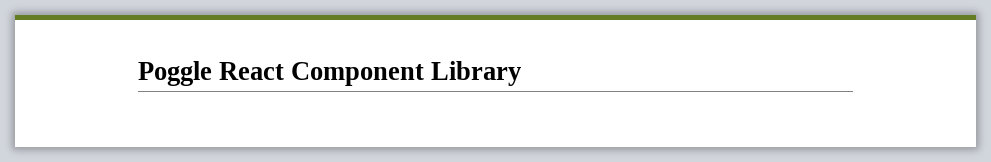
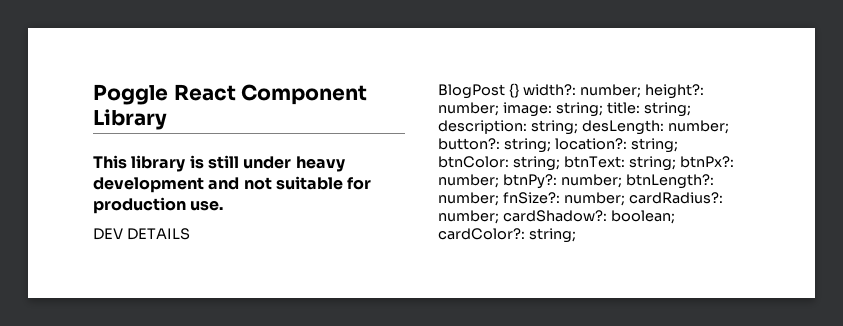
+ This library is still under heavy development and not suitable for production use.
+ DEV DETAILS
+ BlogPost {} width?: number; height?: number; image: string; title: string; description: string; desLength: number; button?: string; location?: string; btnColor: string; btnText: string; btnPx?: number; btnPy?: number; btnLength?: number; fnSize?: number; cardRadius?: number; cardShadow?: boolean; cardColor?: string;

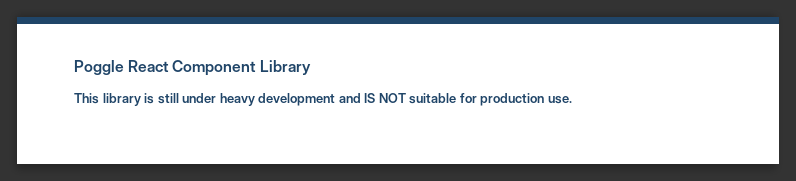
- This library is still under heavy development and not suitable for production use.
+ This library is still under heavy development and IS NOT suitable for production use.
- DEV DETAILS
- BlogPost {} width?: number; height?: number; image: string; title: string; description: string; desLength: number; button?: string; location?: string; btnColor: string; btnText: string; btnPx?: number; btnPy?: number; btnLength?: number; fnSize?: number; cardRadius?: number; cardShadow?: boolean; cardColor?: string;

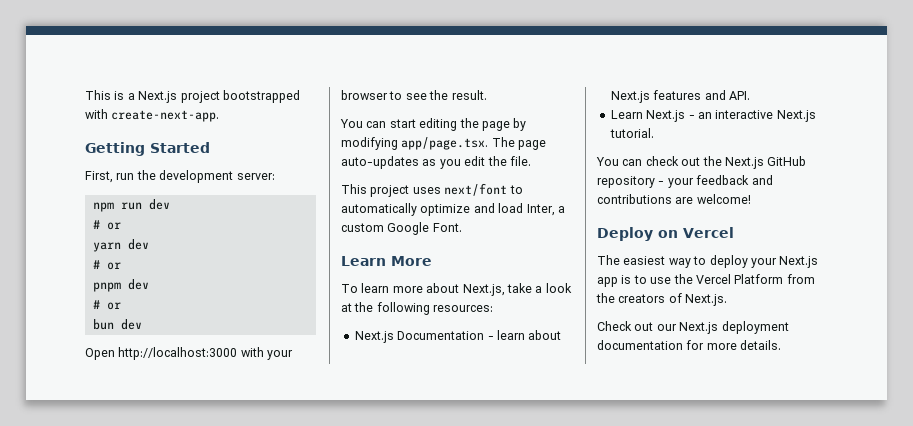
- Poggle React Component Library
- This library is still under heavy development and IS NOT suitable for production use.
+ This is a Next.js project bootstrapped with create-next-app.
+ Getting Started
+ First, run the development server:
+ npm run dev
+ # or
+ yarn dev
+ # or
+ pnpm dev
+ # or
+ bun dev
+ Open http://localhost:3000 with your browser to see the result.
+ You can start editing the page by modifying app/page.tsx. The page auto-updates as you edit the file.
+ This project uses next/font to automatically optimize and load Inter, a custom Google Font.
+ Learn More
+ To learn more about Next.js, take a look at the following resources:
+ Next.js Documentation - learn about Next.js features and API.
+ Learn Next.js - an interactive Next.js tutorial.
+ You can check out the Next.js GitHub repository - your feedback and contributions are welcome!
+ Deploy on Vercel
+ The easiest way to deploy your Next.js app is to use the Vercel Platform from the creators of Next.js.
+ Check out our Next.js deployment documentation for more details.

